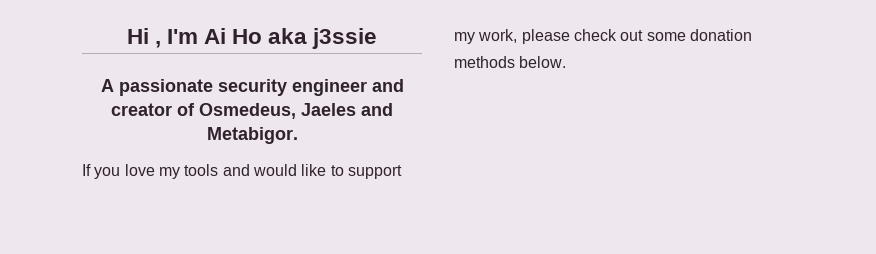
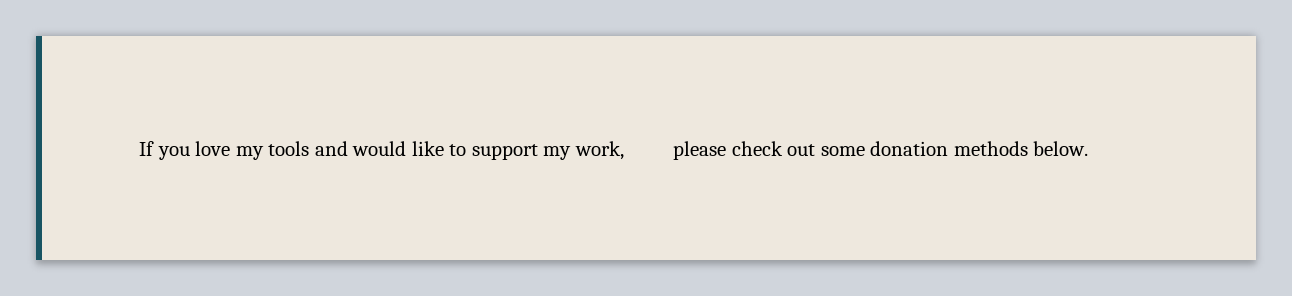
- Hi , I'm Ai Ho aka j3ssie
- A passionate security engineer and creator of Osmedeus, Jaeles and Metabigor.

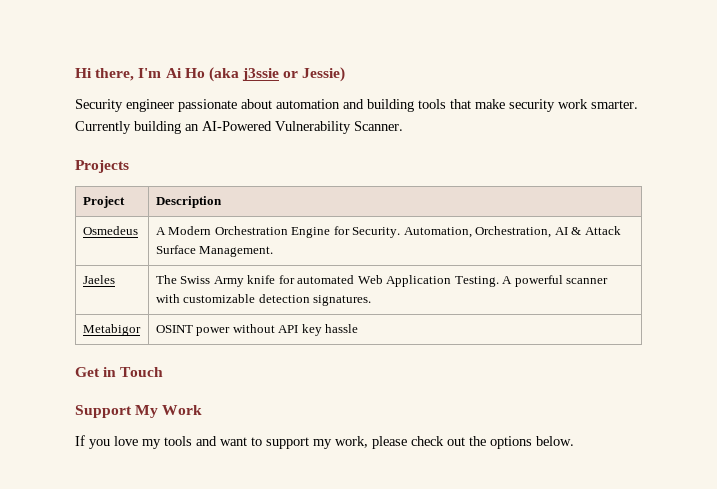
+ Hi there, I'm Ai Ho (aka j3ssie or Jessie)
+ Security engineer passionate about automation and building tools that make security work smarter. Currently building an AI-Powered Vulnerability Scanner.
+ Projects
+ Project | Description
+ Osmedeus | A Modern Orchestration Engine for Security. Automation, Orchestration, AI & Attack Surface Management.
+ Jaeles | The Swiss Army knife for automated Web Application Testing. A powerful scanner with customizable detection signatures.
+ Metabigor | OSINT power without API key hassle
+ Get in Touch
+ Support My Work
- If you love my tools and would like to support my work, please check out some donation methods below.
+ If you love my tools and want to support my work, please check out the options below.

